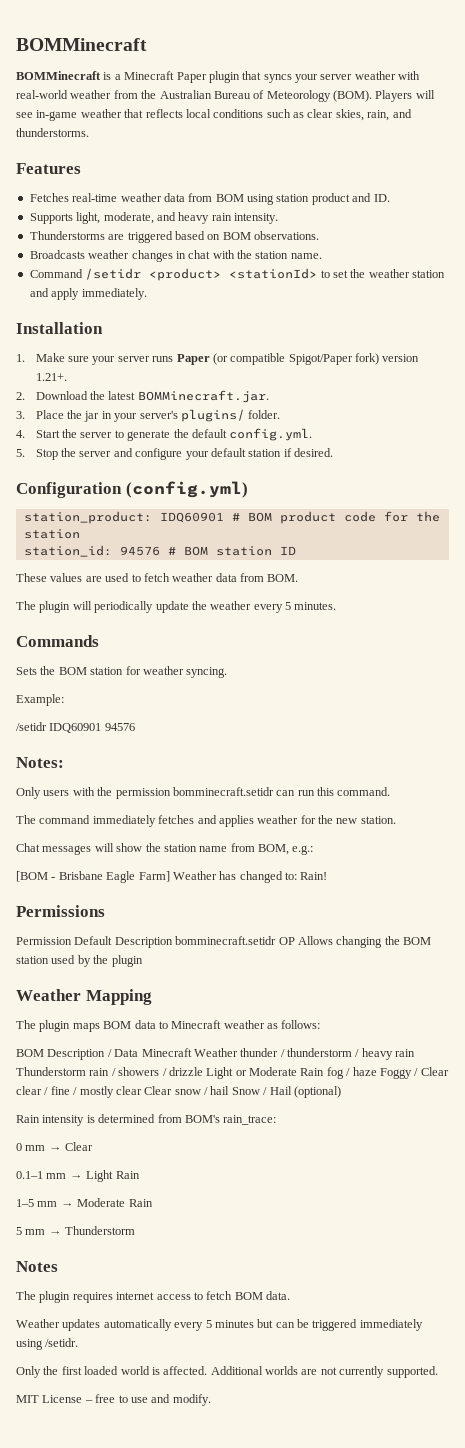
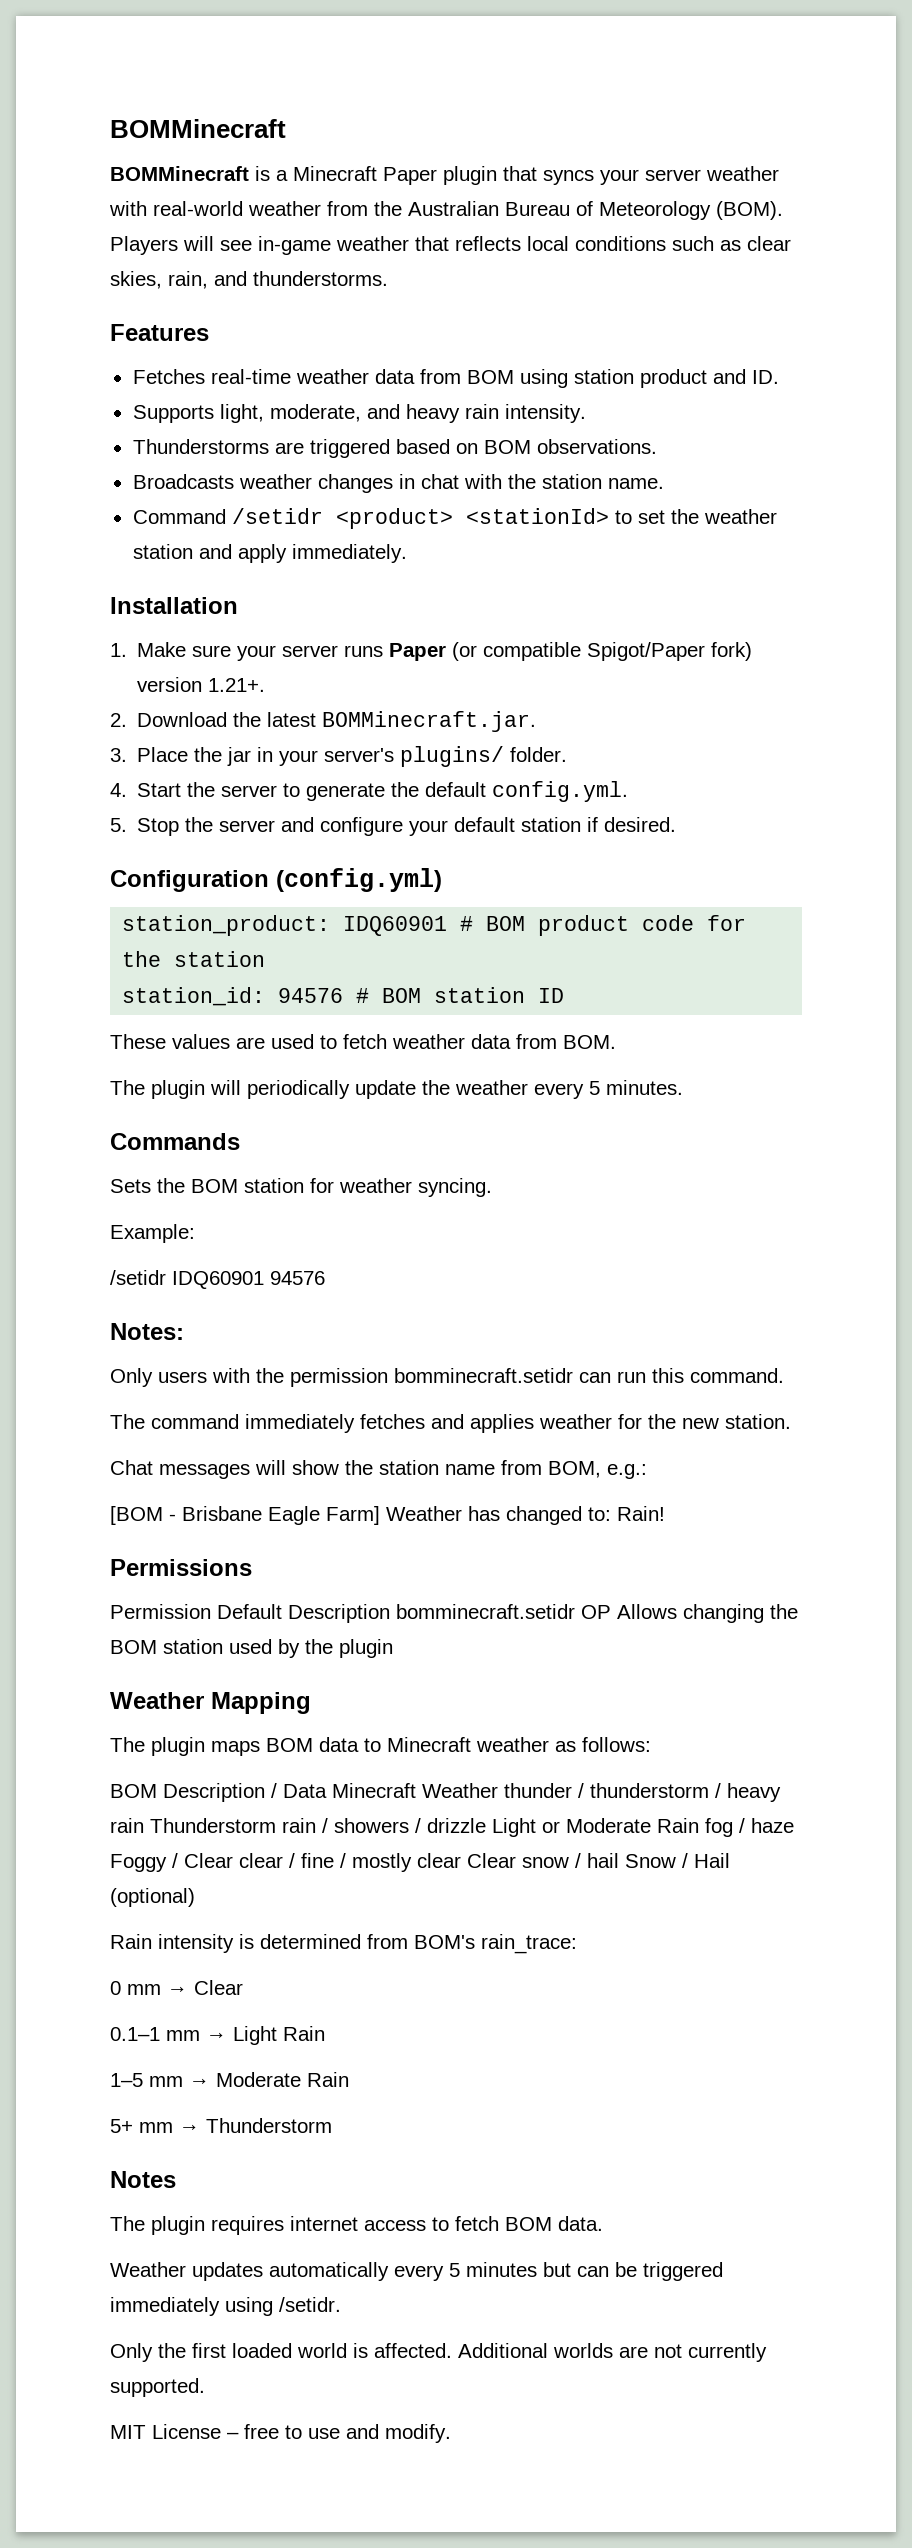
- 5 mm → Thunderstorm
+ 5+ mm → Thunderstorm

